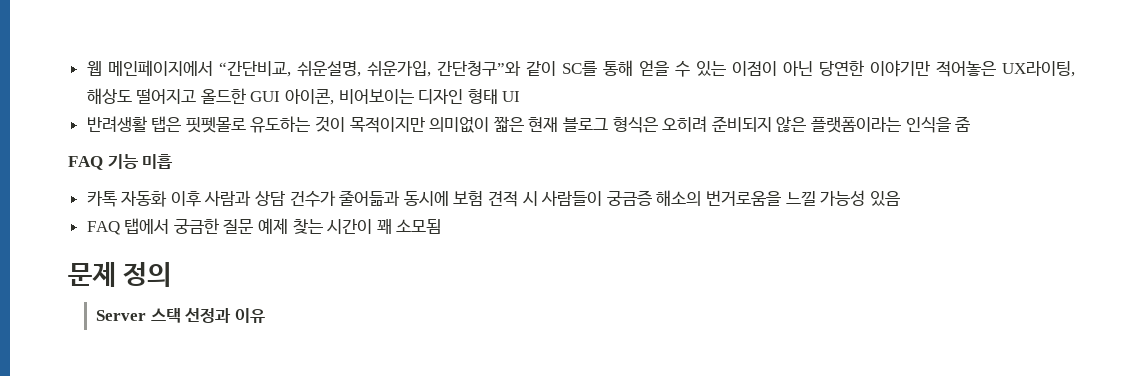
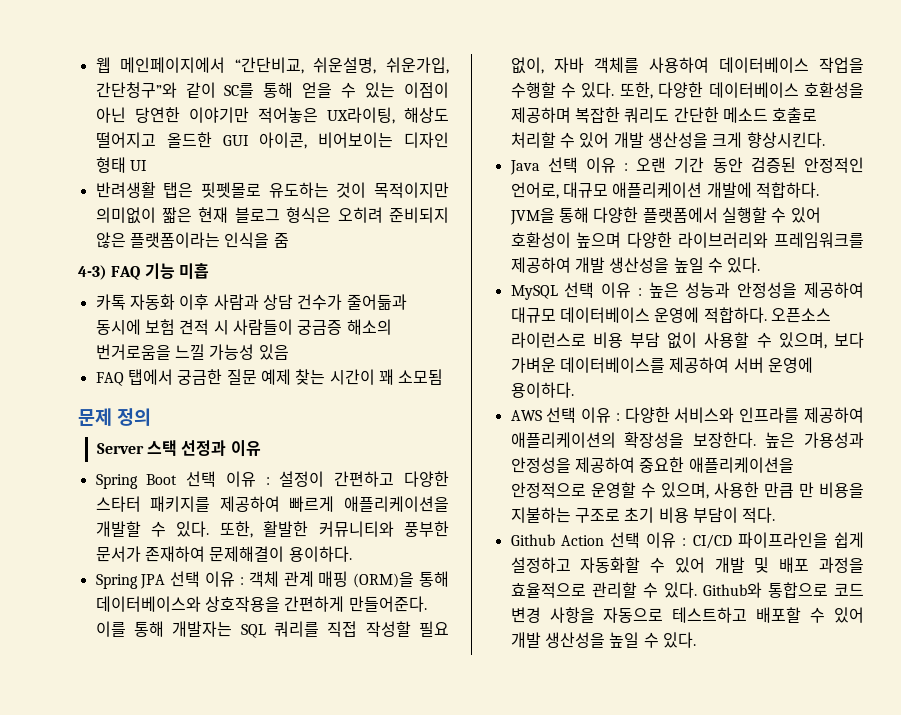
- FAQ 기능 미흡
+ 4-3) FAQ 기능 미흡
+ Spring Boot 선택 이유 : 설정이 간편하고 다양한 스타터 패키지를 제공하여 빠르게 애플리케이션을 개발할 수 있다. 또한, 활발한 커뮤니티와 풍부한 문서가 존재하여 문제해결이 용이하다.
+ Spring JPA 선택 이유 : 객체 관계 매핑 (ORM)을 통해 데이터베이스와 상호작용을 간편하게 만들어준다. 이를 통해 개발자는 SQL 쿼리를 직접 작성할 필요 없이, 자바 객체를 사용하여 데이터베이스 작업을 수행할 수 있다. 또한, 다양한 데이터베이스 호환성을 제공하며 복잡한 쿼리도 간단한 메소드 호출로 처리할 수 있어 개발 생산성을 크게 향상시킨다.
+ Java 선택 이유 : 오랜 기간 동안 검증된 안정적인 언어로, 대규모 애플리케이션 개발에 적합하다. JVM을 통해 다양한 플랫폼에서 실행할 수 있어 호환성이 높으며 다양한 라이브러리와 프레임워크를 제공하여 개발 생산성을 높일 수 있다.
+ MySQL 선택 이유 : 높은 성능과 안정성을 제공하여 대규모 데이터베이스 운영에 적합하다. 오픈소스 라이런스로 비용 부담 없이 사용할 수 있으며, 보다 가벼운 데이터베이스를 제공하여 서버 운영에 용이하다.
+ AWS 선택 이유 : 다양한 서비스와 인프라를 제공하여 애플리케이션의 확장성을 보장한다. 높은 가용성과 안정성을 제공하여 중요한 애플리케이션을 안정적으로 운영할 수 있으며, 사용한 만큼 만 비용을 지불하는 구조로 초기 비용 부담이 적다.
+ Github Action 선택 이유 : CI/CD 파이프라인을 쉽게 설정하고 자동화할 수 있어 개발 및 배포 과정을 효율적으로 관리할 수 있다. Github와 통합으로 코드 변경 사항을 자동으로 테스트하고 배포할 수 있어 개발 생산성을 높일 수 있다.

